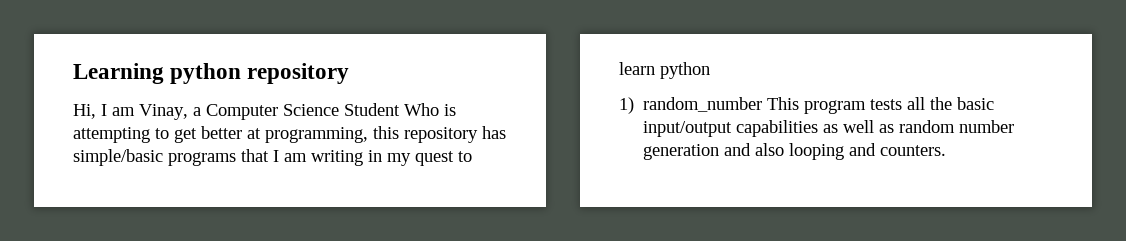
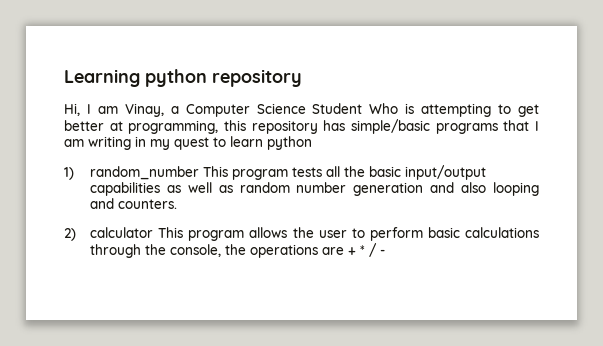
+ 2) calculator This program allows the user to perform basic calculations through the console, the operations are + * / -

